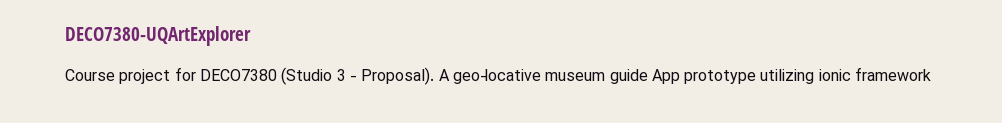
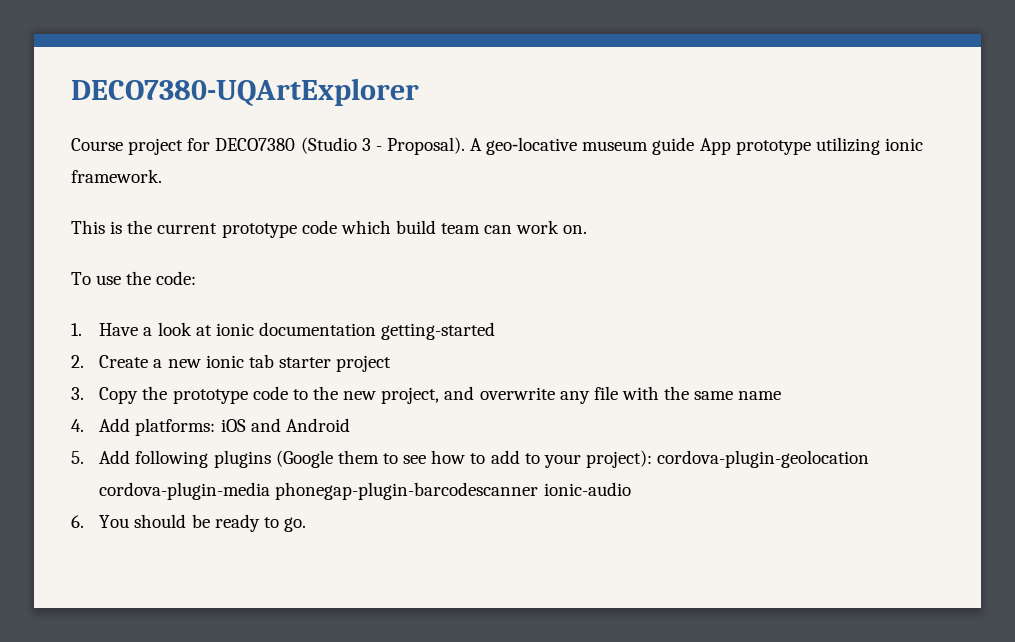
- A geo‐locative museum guide App prototype utilizing ionic framework
+ A geo‐locative museum guide App prototype utilizing ionic framework.
+ This is the current prototype code which build team can work on.
+ To use the code:
+ 1. Have a look at ionic documentation getting-started
+ 2. Create a new ionic tab starter project
+ 3. Copy the prototype code to the new project, and overwrite any file with the same name
+ 4. Add platforms: iOS and Android
+ 5. Add following plugins (Google them to see how to add to your project): cordova-plugin-geolocation cordova-plugin-media phonegap-plugin-barcodescanner ionic-audio
+ 6. You should be ready to go.

